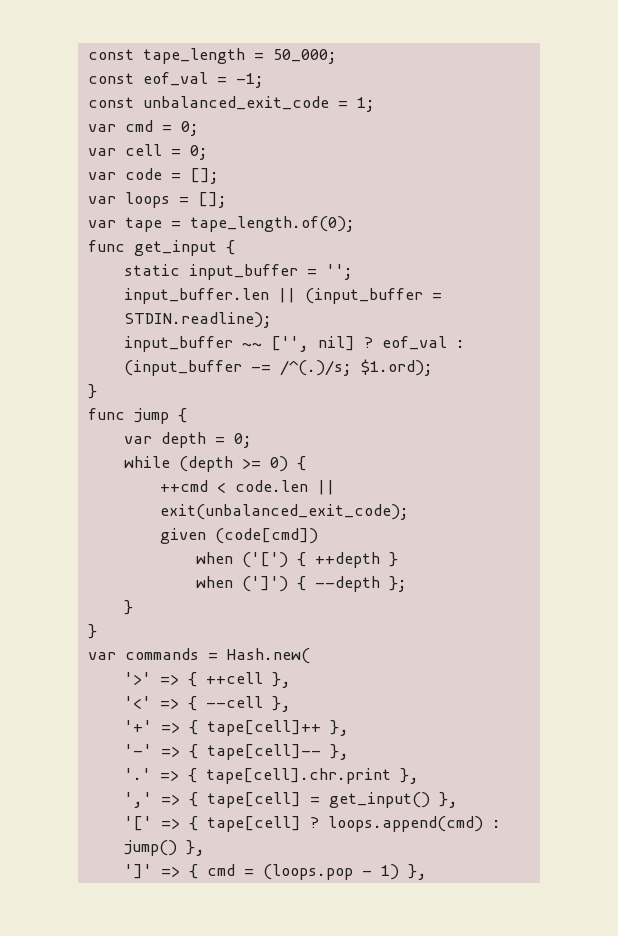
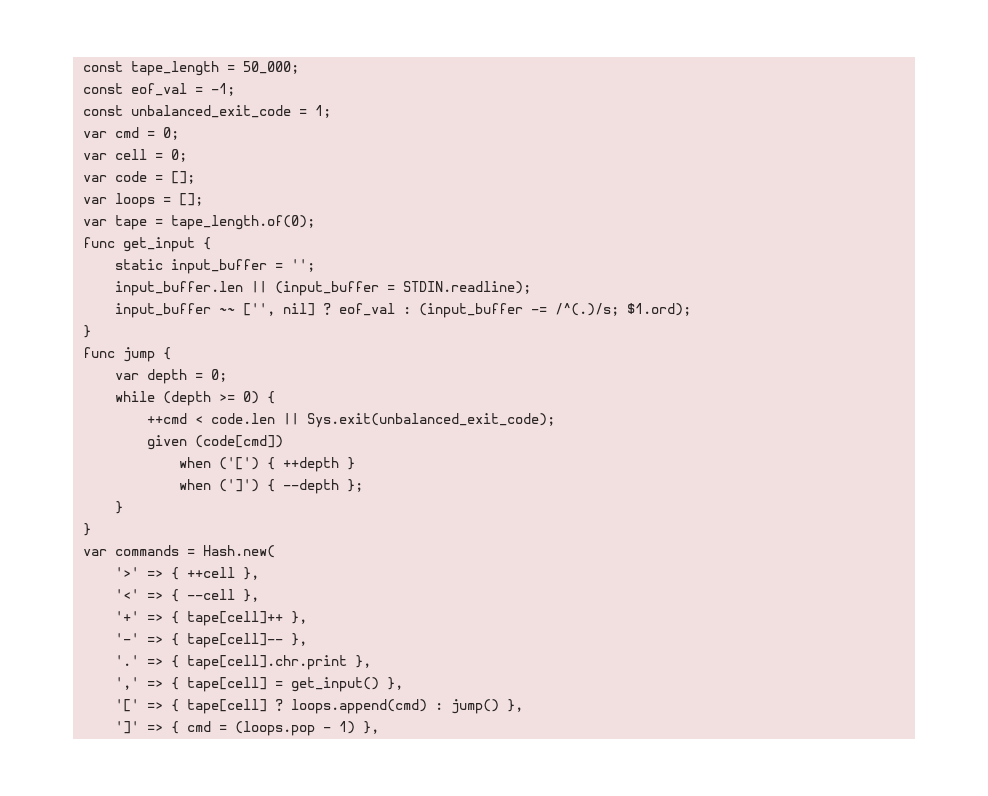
- ++cmd < code.len || exit(unbalanced_exit_code);
+ ++cmd < code.len || Sys.exit(unbalanced_exit_code);

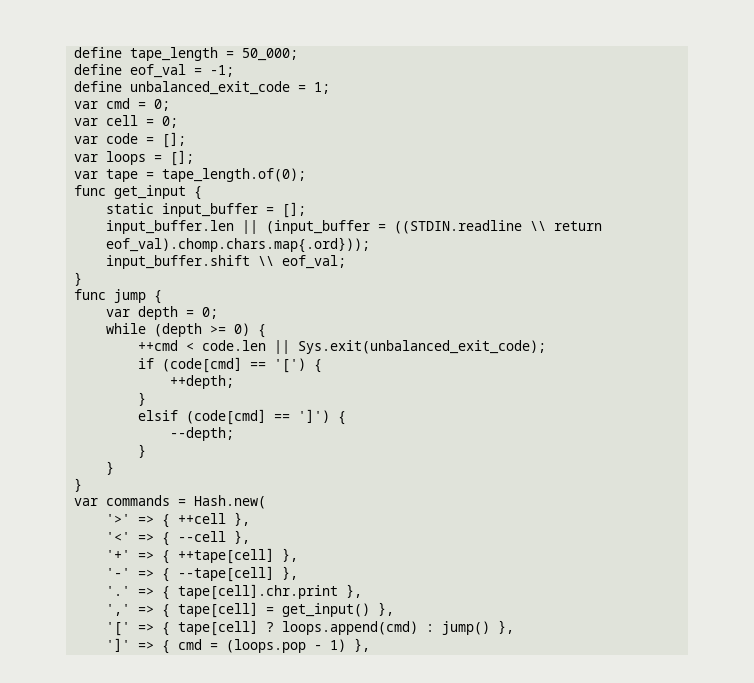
- const tape_length = 50_000;
+ define tape_length = 50_000;
- const eof_val = -1;
+ define eof_val = -1;
- const unbalanced_exit_code = 1;
+ define unbalanced_exit_code = 1;
- static input_buffer = '';
+ static input_buffer = [];
- input_buffer.len || (input_buffer = STDIN.readline);
- input_buffer ~~ ['', nil] ? eof_val : (input_buffer -= /^(.)/s; $1.ord);
+ input_buffer.len || (input_buffer = ((STDIN.readline \\ return eof_val).chomp.chars.map{.ord}));
+ input_buffer.shift \\ eof_val;
- given (code[cmd])
- when ('[') { ++depth }
- when (']') { --depth };
+ if (code[cmd] == '[') {
+ ++depth;
+ }
+ elsif (code[cmd] == ']') {
+ --depth;
+ }
- '+' => { tape[cell]++ },
+ '+' => { ++tape[cell] },
- '-' => { tape[cell]-- },
+ '-' => { --tape[cell] },

